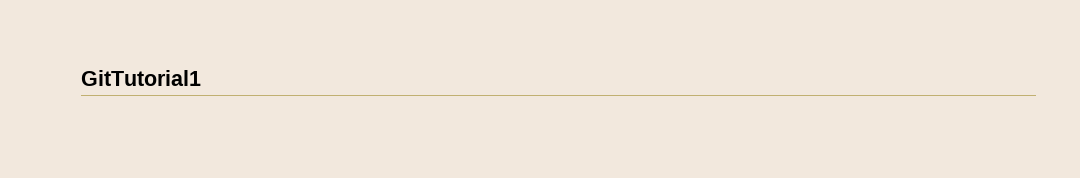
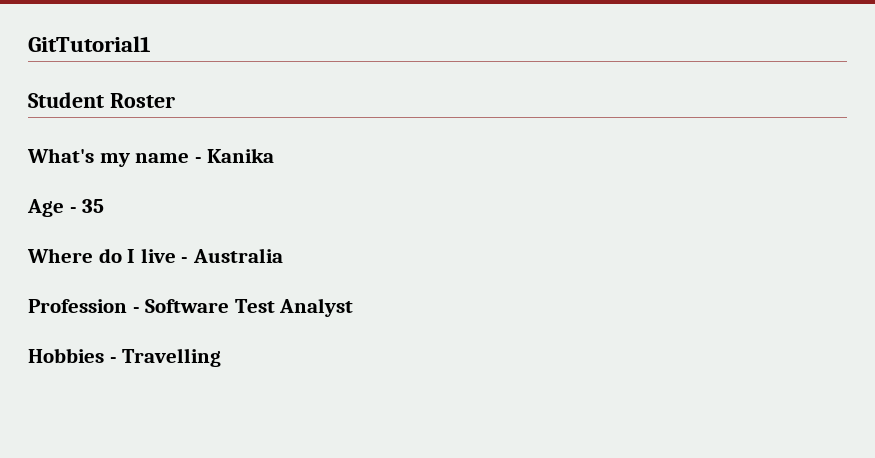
+ Student Roster
+ What's my name - Kanika
+ Age - 35
+ Where do I live - Australia
+ Profession - Software Test Analyst
+ Hobbies - Travelling

